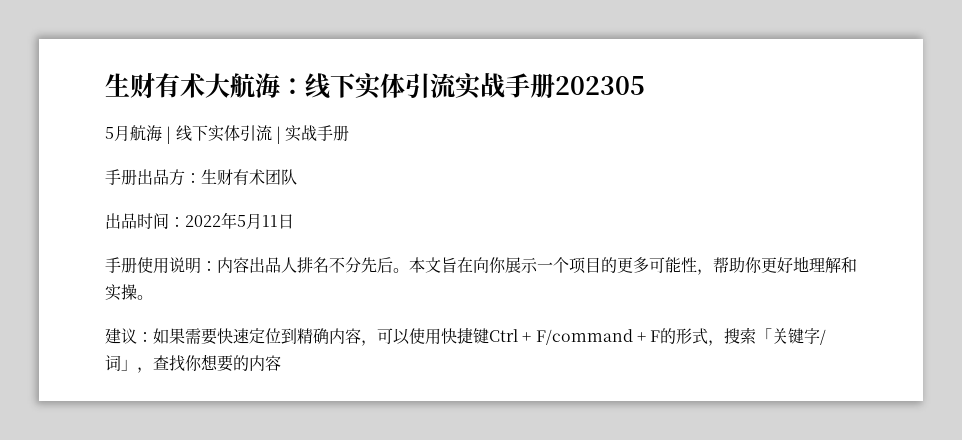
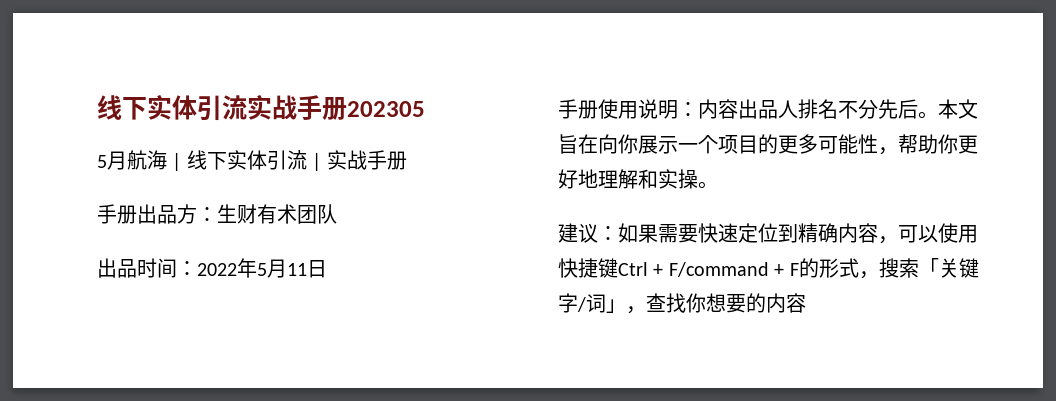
- 生财有术大航海：线下实体引流实战手册202305
+ 线下实体引流实战手册202305

